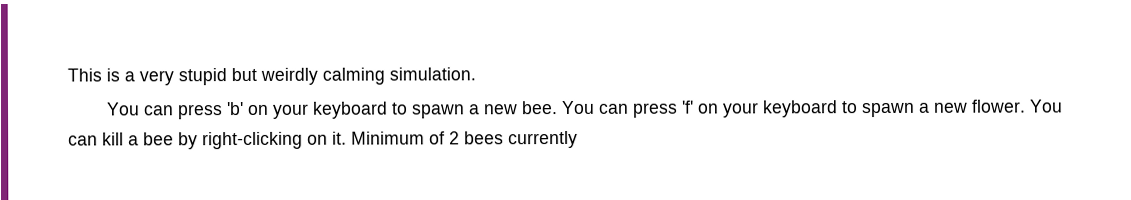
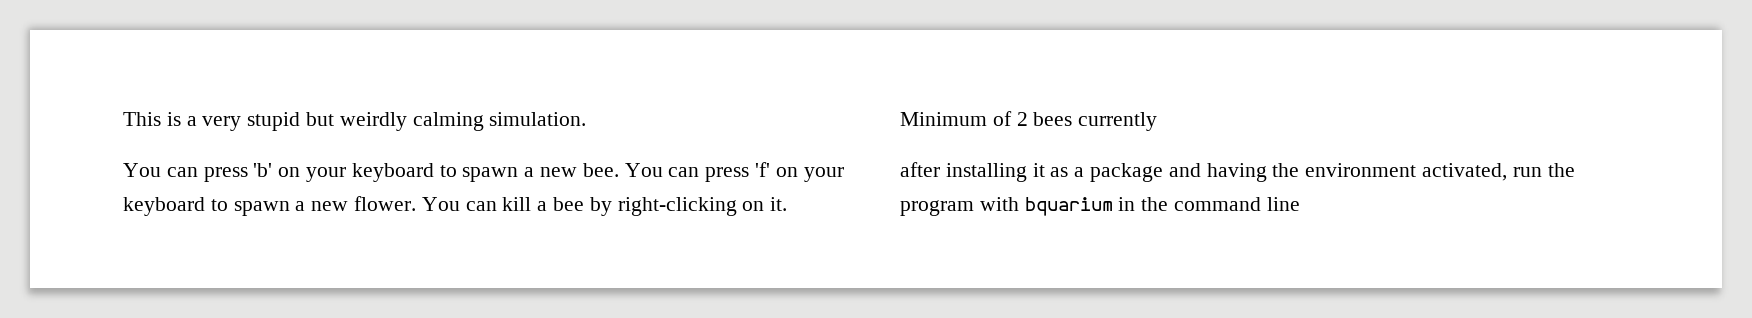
+ after installing it as a package and having the environment activated, run the program with bquarium in the command line

